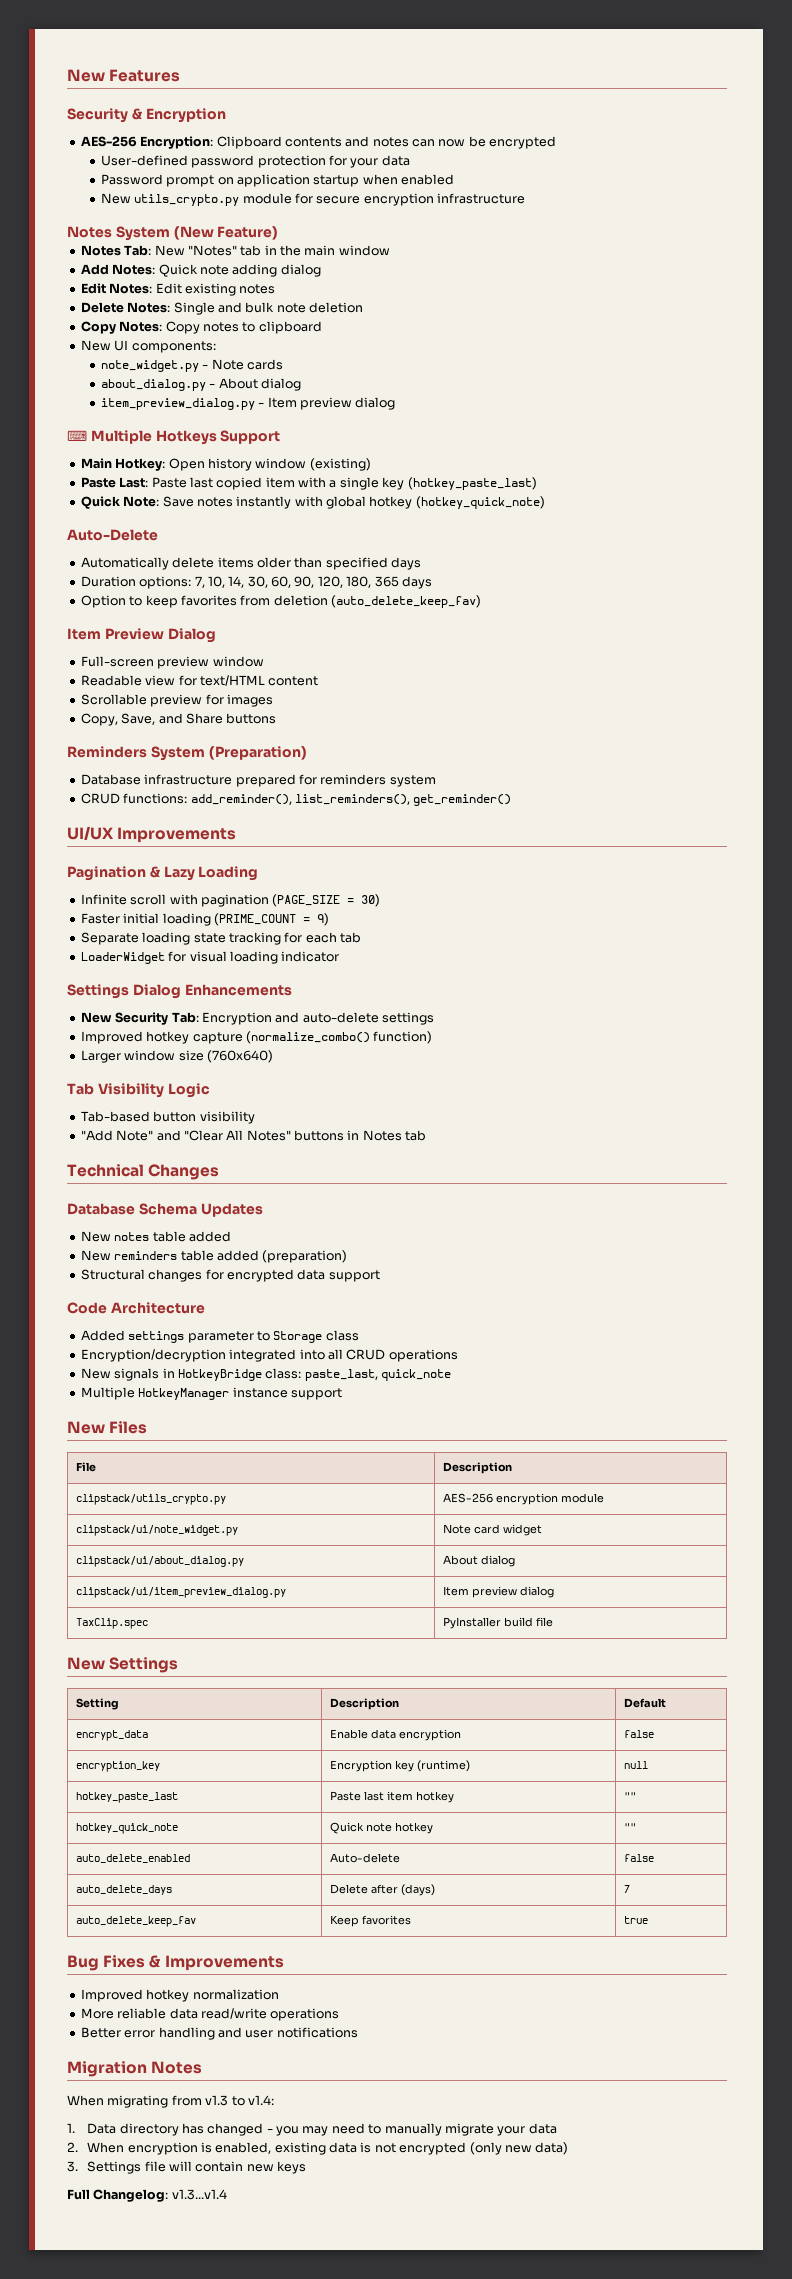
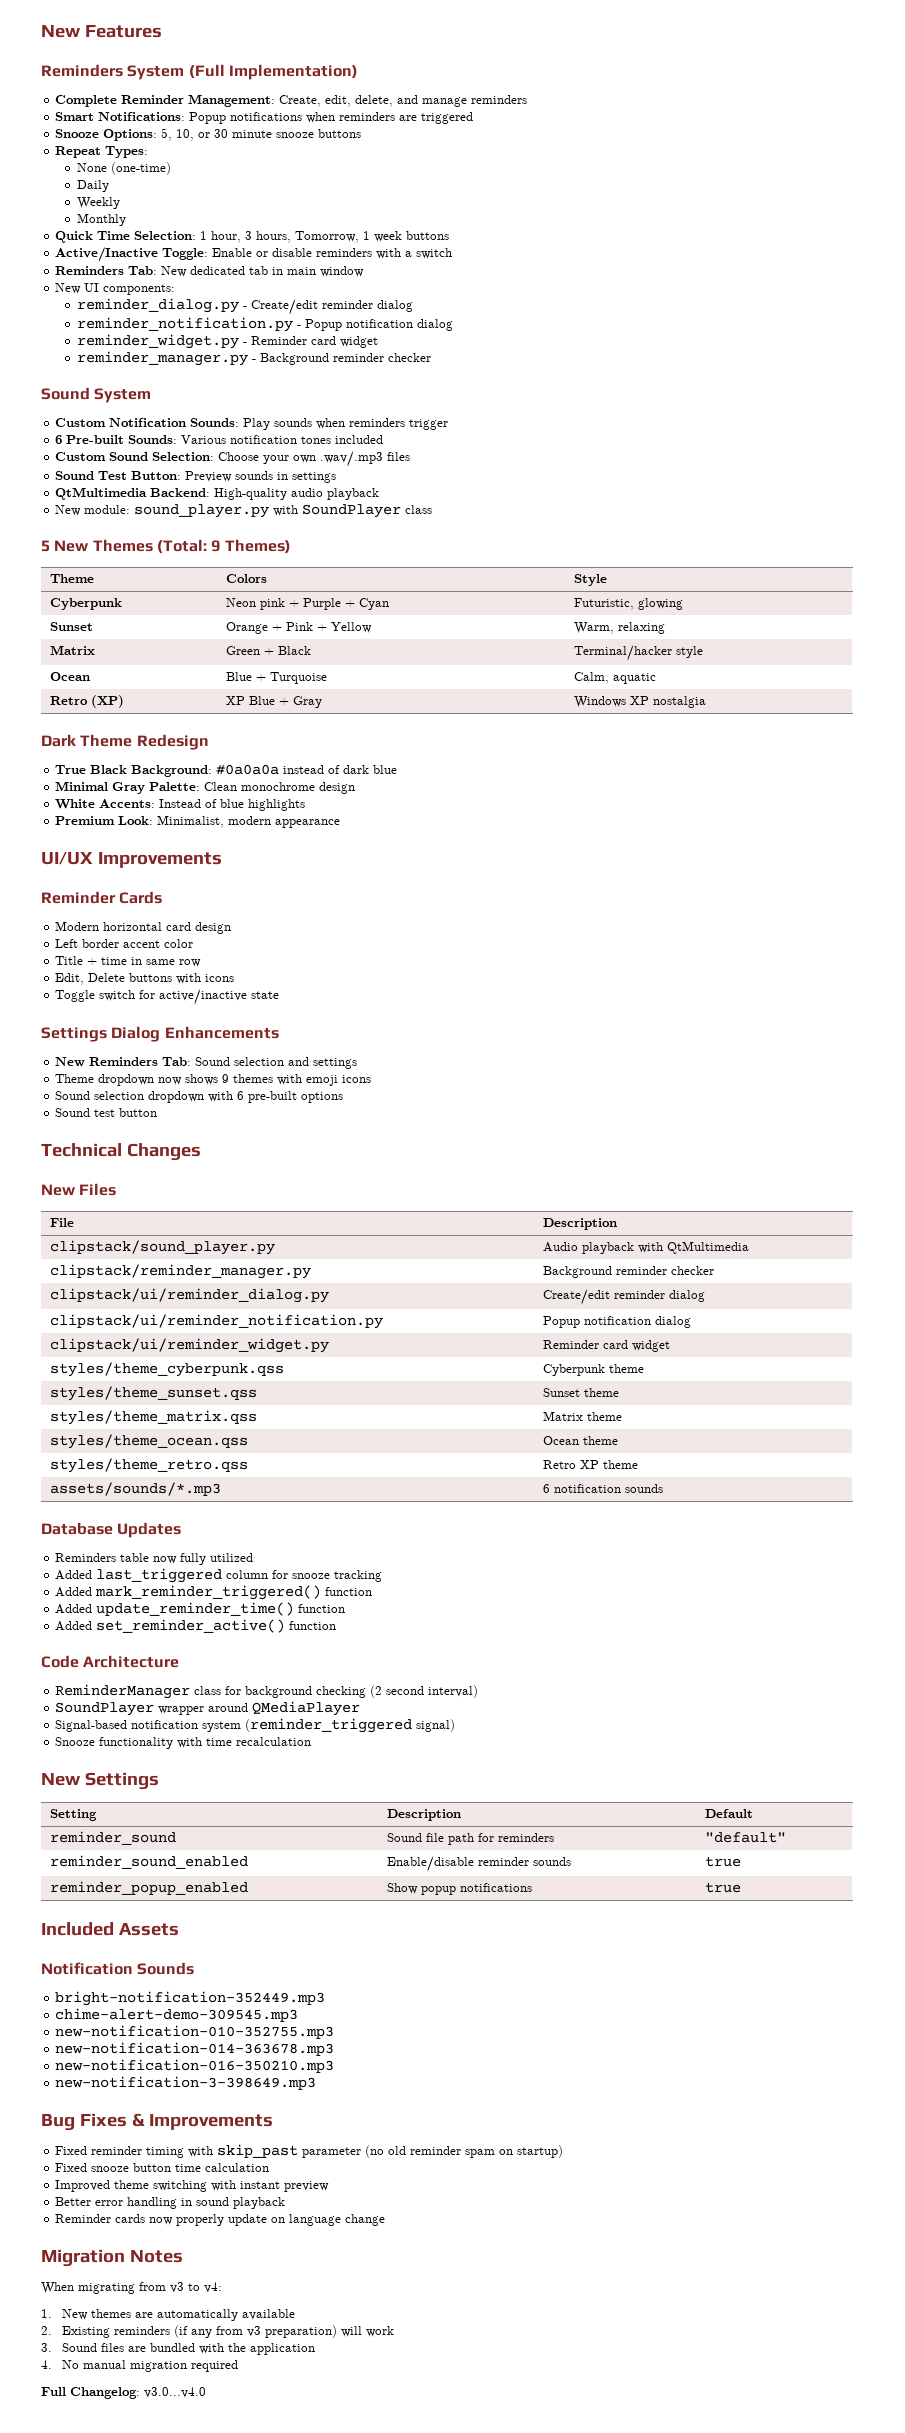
- Security & Encryption
- AES-256 Encryption: Clipboard contents and notes can now be encrypted
- User-defined password protection for your data
- Password prompt on application startup when enabled
- New utils_crypto.py module for secure encryption infrastructure
- Notes System (New Feature)
- Notes Tab: New "Notes" tab in the main window
+ Reminders System (Full Implementation)
+ Complete Reminder Management: Create, edit, delete, and manage reminders
+ Smart Notifications: Popup notifications when reminders are triggered
+ Snooze Options: 5, 10, or 30 minute snooze buttons
+ Repeat Types:
+ None (one-time)
+ Daily
+ Weekly
+ Monthly
+ Quick Time Selection: 1 hour, 3 hours, Tomorrow, 1 week buttons
+ Active/Inactive Toggle: Enable or disable reminders with a switch
+ Reminders Tab: New dedicated tab in main window
- Add Notes: Quick note adding dialog
- Edit Notes: Edit existing notes
- Delete Notes: Single and bulk note deletion
- Copy Notes: Copy notes to clipboard
  New UI components:
- note_widget.py - Note cards
- about_dialog.py - About dialog
- item_preview_dialog.py - Item preview dialog
- ⌨ Multiple Hotkeys Support
- Main Hotkey: Open history window (existing)
- Paste Last: Paste last copied item with a single key (hotkey_paste_last)
- Quick Note: Save notes instantly with global hotkey (hotkey_quick_note)
- Auto-Delete
- Automatically delete items older than specified days
- Duration options: 7, 10, 14, 30, 60, 90, 120, 180, 365 days
- Option to keep favorites from deletion (auto_delete_keep_fav)
- Item Preview Dialog
- Full-screen preview window
- Readable view for text/HTML content
- Scrollable preview for images
- Copy, Save, and Share buttons
- Reminders System (Preparation)
- Database infrastructure prepared for reminders system
- CRUD functions: add_reminder(), list_reminders(), get_reminder()
+ reminder_dialog.py - Create/edit reminder dialog
+ reminder_notification.py - Popup notification dialog
+ reminder_widget.py - Reminder card widget
+ reminder_manager.py - Background reminder checker
+ Sound System
+ Custom Notification Sounds: Play sounds when reminders trigger
+ 6 Pre-built Sounds: Various notification tones included
+ Custom Sound Selection: Choose your own .wav/.mp3 files
+ Sound Test Button: Preview sounds in settings
+ QtMultimedia Backend: High-quality audio playback
+ New module: sound_player.py with SoundPlayer class
+ 5 New Themes (Total: 9 Themes)
+ Theme | Colors | Style
+ Cyberpunk | Neon pink + Purple + Cyan | Futuristic, glowing
+ Sunset | Orange + Pink + Yellow | Warm, relaxing
+ Matrix | Green + Black | Terminal/hacker style
+ Ocean | Blue + Turquoise | Calm, aquatic
+ Retro (XP) | XP Blue + Gray | Windows XP nostalgia
+ Dark Theme Redesign
+ True Black Background: #0a0a0a instead of dark blue
+ Minimal Gray Palette: Clean monochrome design
+ White Accents: Instead of blue highlights
+ Premium Look: Minimalist, modern appearance
  UI/UX Improvements
- Pagination & Lazy Loading
- Infinite scroll with pagination (PAGE_SIZE = 30)
- Faster initial loading (PRIME_COUNT = 9)
- Separate loading state tracking for each tab
- LoaderWidget for visual loading indicator
+ Reminder Cards
+ Modern horizontal card design
+ Left border accent color
+ Title + time in same row
+ Edit, Delete buttons with icons
+ Toggle switch for active/inactive state
  Settings Dialog Enhancements
- New Security Tab: Encryption and auto-delete settings
- Improved hotkey capture (normalize_combo() function)
- Larger window size (760x640)
- Tab Visibility Logic
- Tab-based button visibility
- "Add Note" and "Clear All Notes" buttons in Notes tab
+ New Reminders Tab: Sound selection and settings
+ Theme dropdown now shows 9 themes with emoji icons
+ Sound selection dropdown with 6 pre-built options
+ Sound test button
  Technical Changes
- Database Schema Updates
- New notes table added
- New reminders table added (preparation)
- Structural changes for encrypted data support
- Code Architecture
- Added settings parameter to Storage class
- Encryption/decryption integrated into all CRUD operations
- New signals in HotkeyBridge class: paste_last, quick_note
- Multiple HotkeyManager instance support
  New Files
  File | Description
- clipstack/utils_crypto.py | AES-256 encryption module
- clipstack/ui/note_widget.py | Note card widget
- clipstack/ui/about_dialog.py | About dialog
- clipstack/ui/item_preview_dialog.py | Item preview dialog
- TaxClip.spec | PyInstaller build file
+ clipstack/sound_player.py | Audio playback with QtMultimedia
+ clipstack/reminder_manager.py | Background reminder checker
+ clipstack/ui/reminder_dialog.py | Create/edit reminder dialog
+ clipstack/ui/reminder_notification.py | Popup notification dialog
+ clipstack/ui/reminder_widget.py | Reminder card widget
+ styles/theme_cyberpunk.qss | Cyberpunk theme
+ styles/theme_sunset.qss | Sunset theme
+ styles/theme_matrix.qss | Matrix theme
+ styles/theme_ocean.qss | Ocean theme
+ styles/theme_retro.qss | Retro XP theme
+ assets/sounds/*.mp3 | 6 notification sounds
+ Database Updates
+ Reminders table now fully utilized
+ Added last_triggered column for snooze tracking
+ Added mark_reminder_triggered() function
+ Added update_reminder_time() function
+ Added set_reminder_active() function
+ Code Architecture
+ ReminderManager class for background checking (2 second interval)
+ SoundPlayer wrapper around QMediaPlayer
+ Signal-based notification system (reminder_triggered signal)
+ Snooze functionality with time recalculation
- encrypt_data | Enable data encryption | false
- encryption_key | Encryption key (runtime) | null
- hotkey_paste_last | Paste last item hotkey | ""
- hotkey_quick_note | Quick note hotkey | ""
- auto_delete_enabled | Auto-delete | false
- auto_delete_days | Delete after (days) | 7
- auto_delete_keep_fav | Keep favorites | true
+ reminder_sound | Sound file path for reminders | "default"
+ reminder_sound_enabled | Enable/disable reminder sounds | true
+ reminder_popup_enabled | Show popup notifications | true
+ Included Assets
+ Notification Sounds
+ bright-notification-352449.mp3
+ chime-alert-demo-309545.mp3
+ new-notification-010-352755.mp3
+ new-notification-014-363678.mp3
+ new-notification-016-350210.mp3
+ new-notification-3-398649.mp3
  Bug Fixes & Improvements
- Improved hotkey normalization
- More reliable data read/write operations
- Better error handling and user notifications
+ Fixed reminder timing with skip_past parameter (no old reminder spam on startup)
+ Fixed snooze button time calculation
+ Improved theme switching with instant preview
+ Better error handling in sound playback
+ Reminder cards now properly update on language change
- When migrating from v1.3 to v1.4:
- 1. Data directory has changed - you may need to manually migrate your data
- 2. When encryption is enabled, existing data is not encrypted (only new data)
- 3. Settings file will contain new keys
+ When migrating from v3 to v4:
+ 1. New themes are automatically available
+ 2. Existing reminders (if any from v3 preparation) will work
+ 3. Sound files are bundled with the application
+ 4. No manual migration required
- Full Changelog: v1.3...v1.4
+ Full Changelog: v3.0...v4.0

